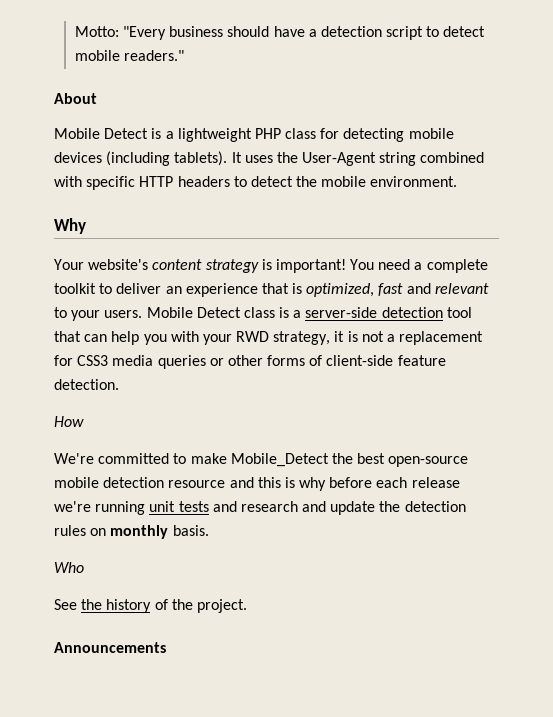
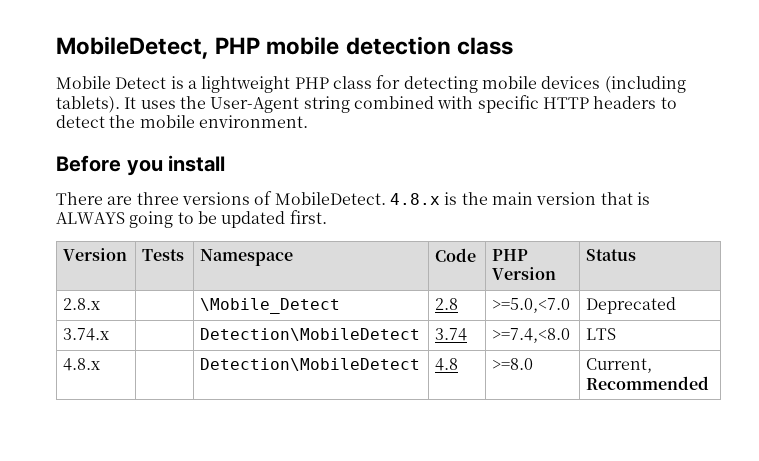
- Motto: "Every business should have a detection script to detect mobile readers."
- About
+ MobileDetect, PHP mobile detection class
- Why
- Your website's content strategy is important! You need a complete toolkit to deliver an experience that is optimized, fast and relevant to your users. Mobile Detect class is a server-side detection tool that can help you with your RWD strategy, it is not a replacement for CSS3 media queries or other forms of client-side feature detection.
- How
- We're committed to make Mobile_Detect the best open-source mobile detection resource and this is why before each release we're running unit tests and research and update the detection rules on monthly basis.
- Who
- See the history of the project.
- Announcements
+ Before you install
+ There are three versions of MobileDetect. 4.8.x is the main version that is ALWAYS going to be updated first.
+ Version | Tests | Namespace | Code | PHP Version | Status
+ 2.8.x | | \Mobile_Detect | 2.8 | >=5.0,<7.0 | Deprecated
+ 3.74.x | | Detection\MobileDetect | 3.74 | >=7.4,<8.0 | LTS
+ 4.8.x | | Detection\MobileDetect | 4.8 | >=8.0 | Current, Recommended

